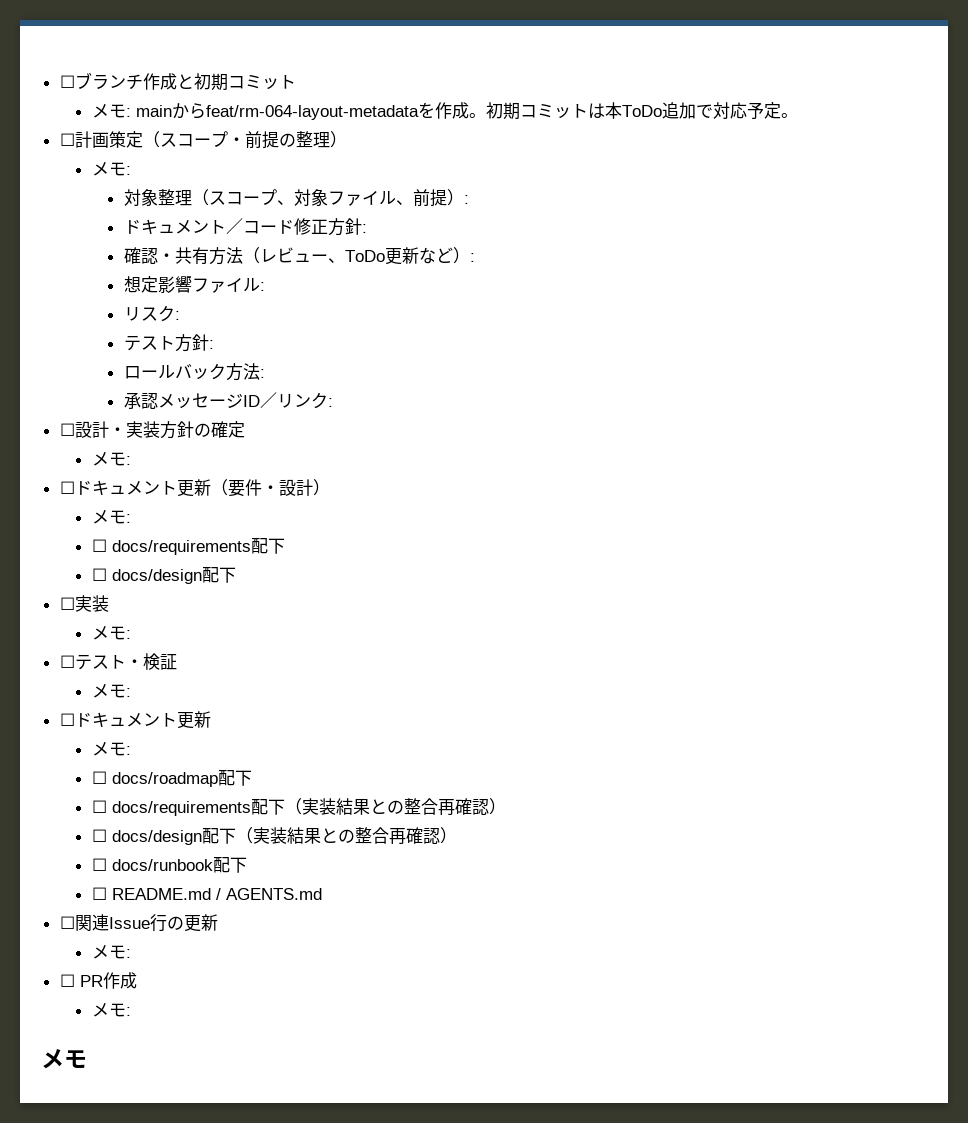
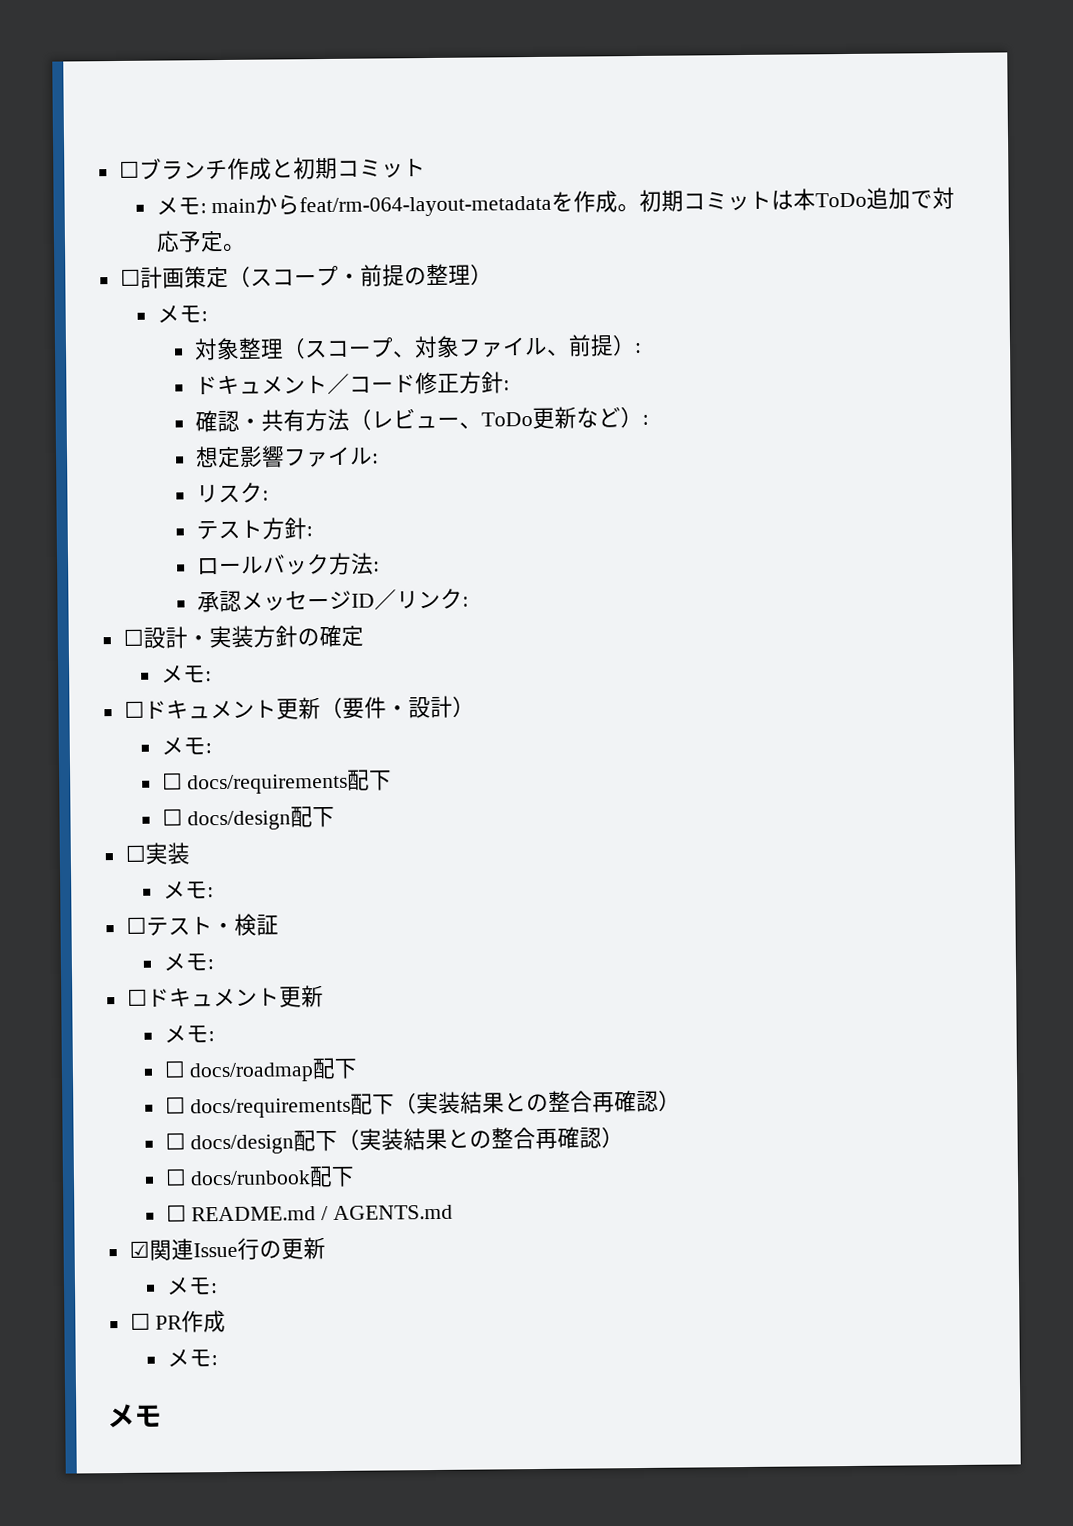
- ☐関連Issue行の更新
+ ☑関連Issue行の更新

